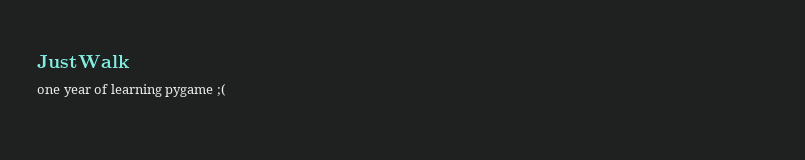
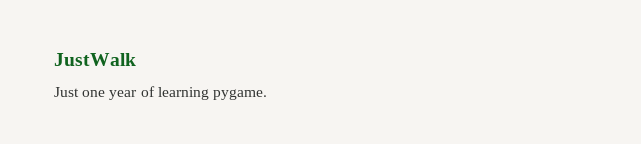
- one year of learning pygame ;(
+ Just one year of learning pygame.

